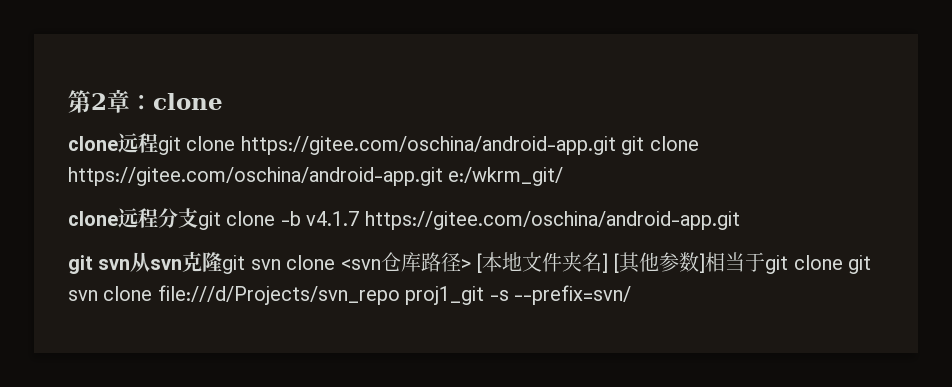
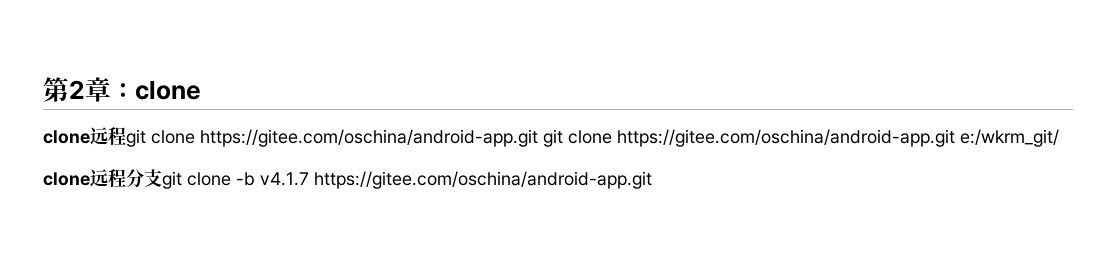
- git svn从svn克隆git svn clone <svn仓库路径> [本地文件夹名] [其他参数]相当于git clone git svn clone file:///d/Projects/svn_repo proj1_git -s --prefix=svn/

